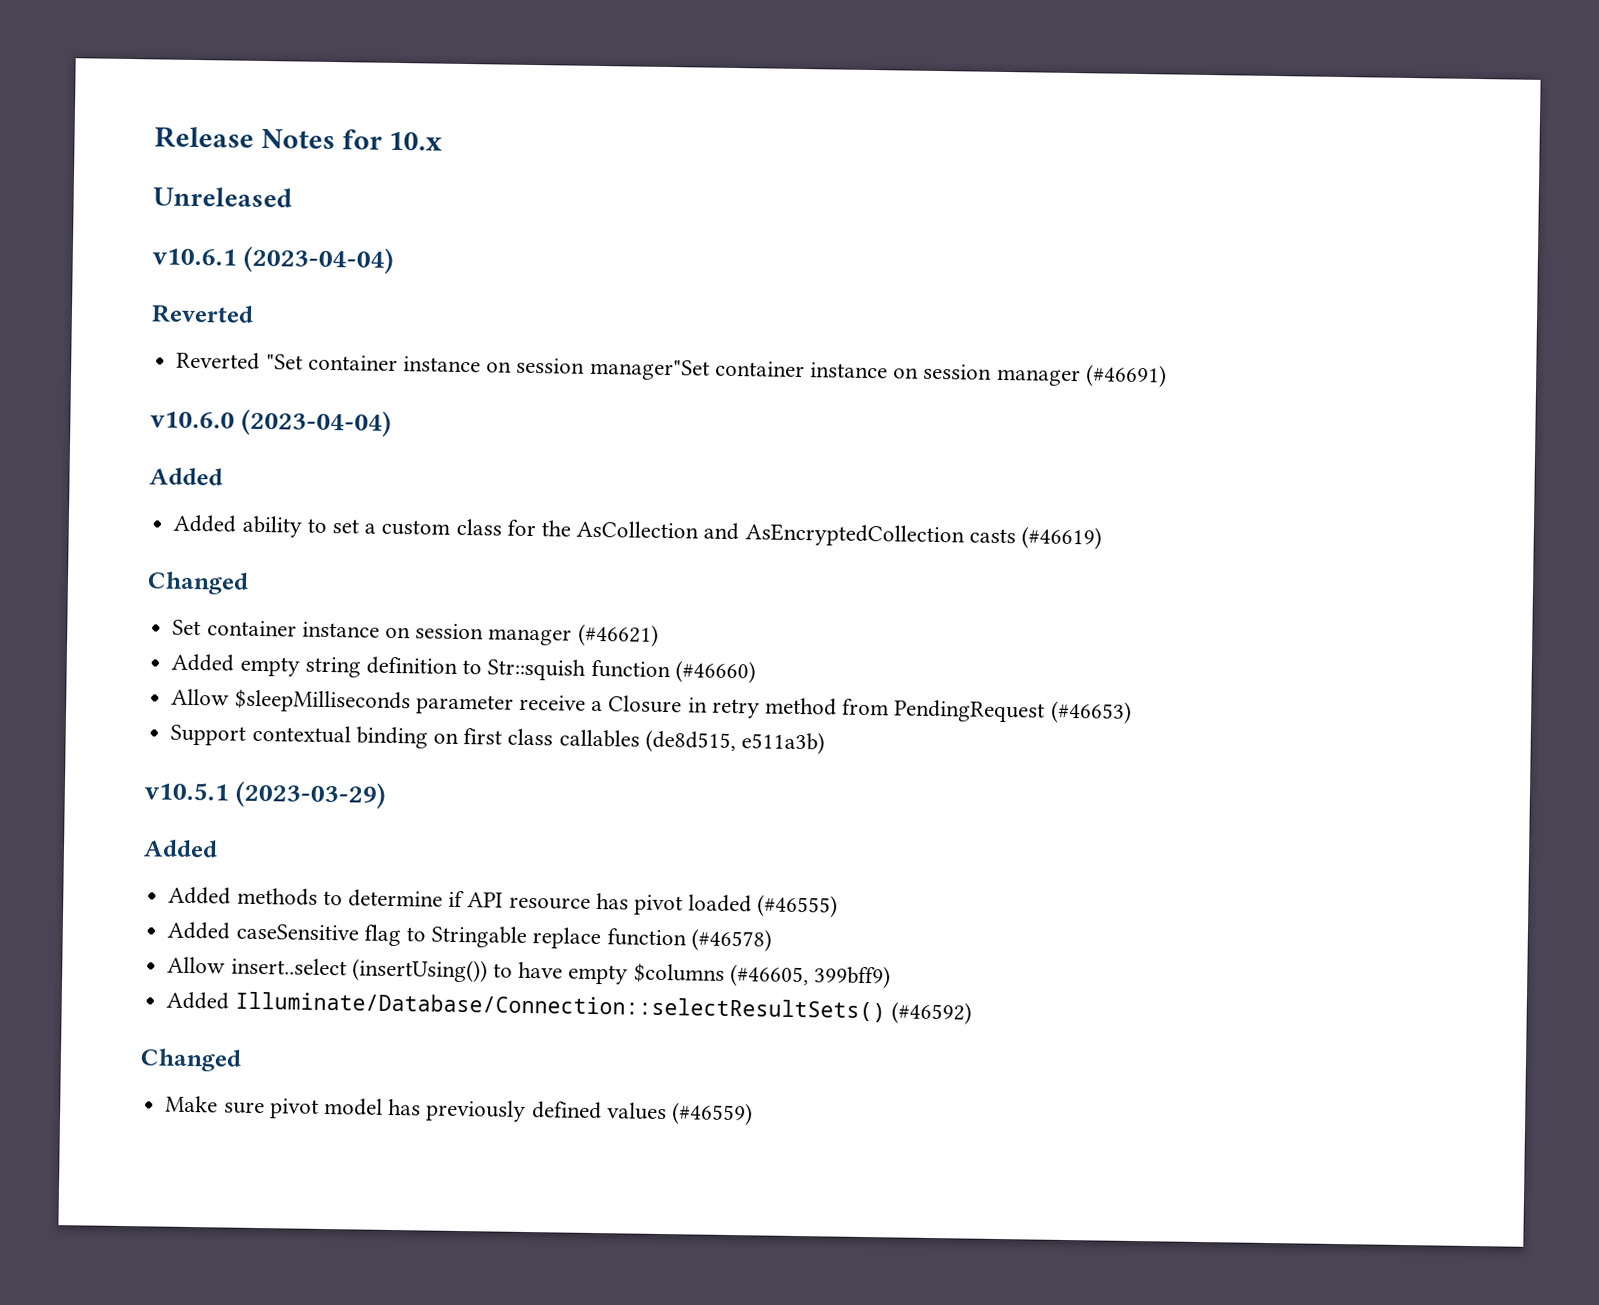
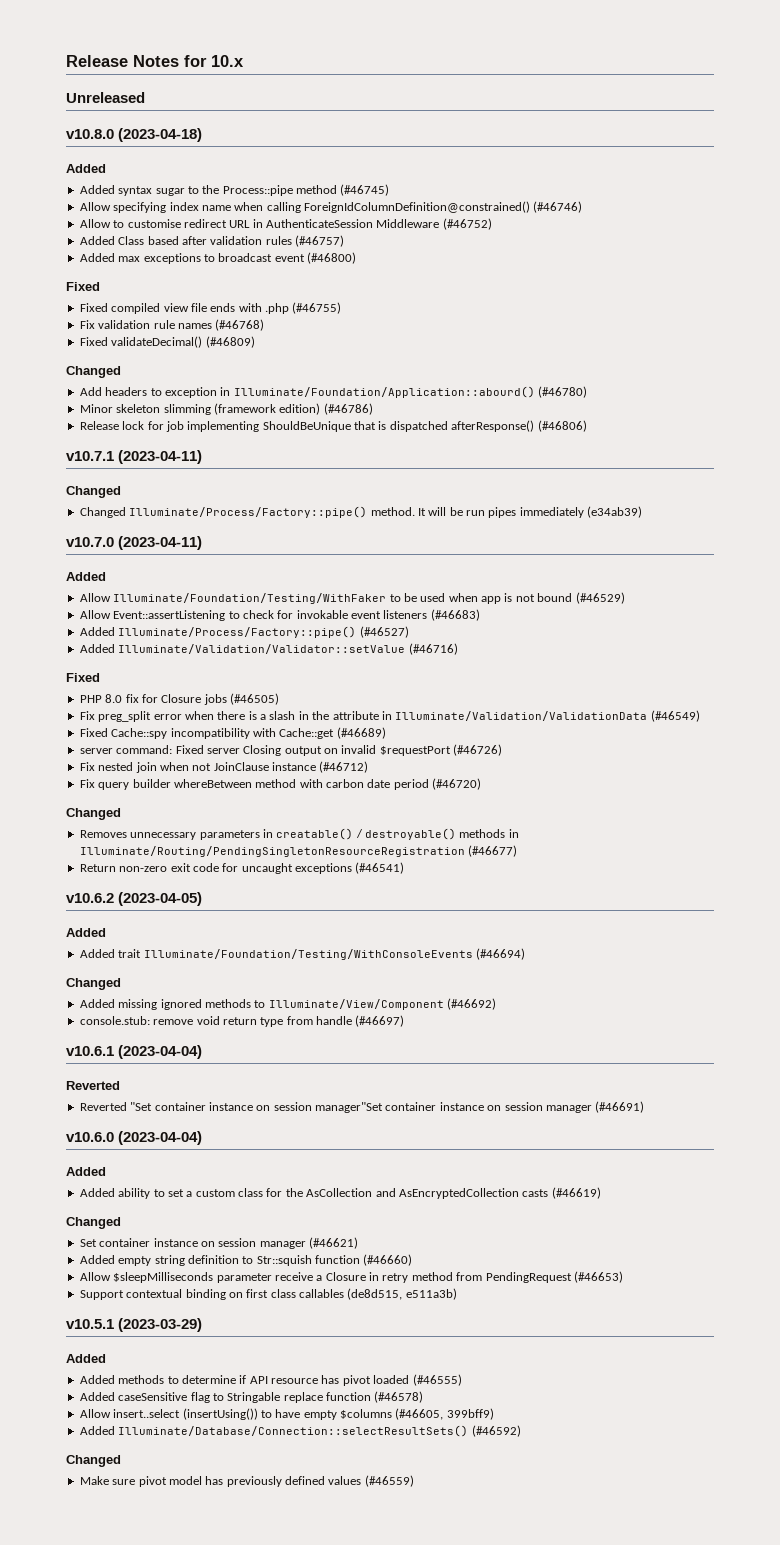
+ v10.8.0 (2023-04-18)
+ Added
+ Added syntax sugar to the Process::pipe method (#46745)
+ Allow specifying index name when calling ForeignIdColumnDefinition@constrained() (#46746)
+ Allow to customise redirect URL in AuthenticateSession Middleware (#46752)
+ Added Class based after validation rules (#46757)
+ Added max exceptions to broadcast event (#46800)
+ Fixed
+ Fixed compiled view file ends with .php (#46755)
+ Fix validation rule names (#46768)
+ Fixed validateDecimal() (#46809)
+ Changed
+ Add headers to exception in Illuminate/Foundation/Application::abourd() (#46780)
+ Minor skeleton slimming (framework edition) (#46786)
+ Release lock for job implementing ShouldBeUnique that is dispatched afterResponse() (#46806)
+ v10.7.1 (2023-04-11)
+ Changed
+ Changed Illuminate/Process/Factory::pipe() method. It will be run pipes immediately (e34ab39)
+ v10.7.0 (2023-04-11)
+ Added
+ Allow Illuminate/Foundation/Testing/WithFaker to be used when app is not bound (#46529)
+ Allow Event::assertListening to check for invokable event listeners (#46683)
+ Added Illuminate/Process/Factory::pipe() (#46527)
+ Added Illuminate/Validation/Validator::setValue (#46716)
+ Fixed
+ PHP 8.0 fix for Closure jobs (#46505)
+ Fix preg_split error when there is a slash in the attribute in Illuminate/Validation/ValidationData (#46549)
+ Fixed Cache::spy incompatibility with Cache::get (#46689)
+ server command: Fixed server Closing output on invalid $requestPort (#46726)
+ Fix nested join when not JoinClause instance (#46712)
+ Fix query builder whereBetween method with carbon date period (#46720)
+ Changed
+ Removes unnecessary parameters in creatable() / destroyable() methods in Illuminate/Routing/PendingSingletonResourceRegistration (#46677)
+ Return non-zero exit code for uncaught exceptions (#46541)
+ v10.6.2 (2023-04-05)
+ Added
+ Added trait Illuminate/Foundation/Testing/WithConsoleEvents (#46694)
+ Changed
+ Added missing ignored methods to Illuminate/View/Component (#46692)
+ console.stub: remove void return type from handle (#46697)

